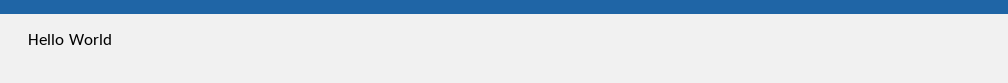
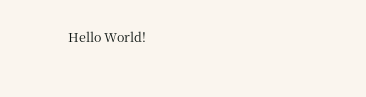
- Hello World
+ Hello World!

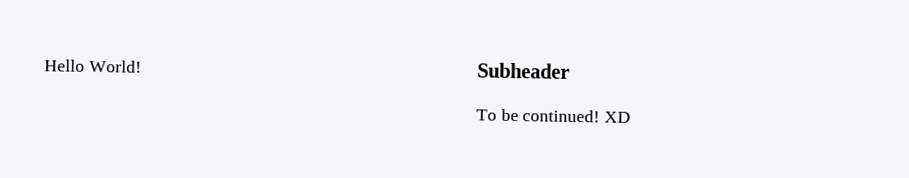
+ Subheader
+ To be continued! XD

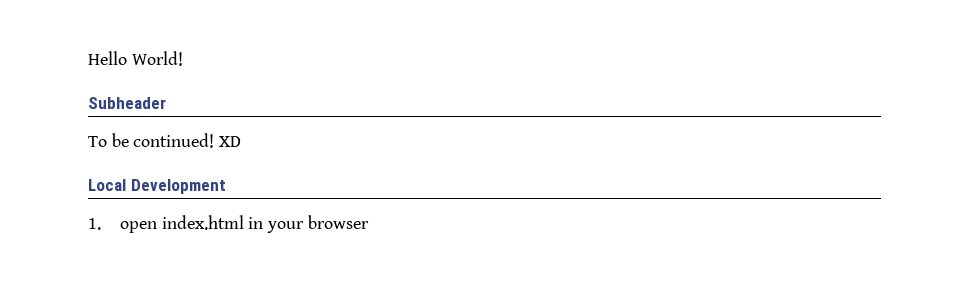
+ Local Development
+ 1. open index.html in your browser

